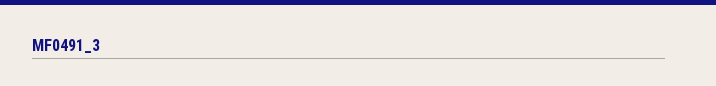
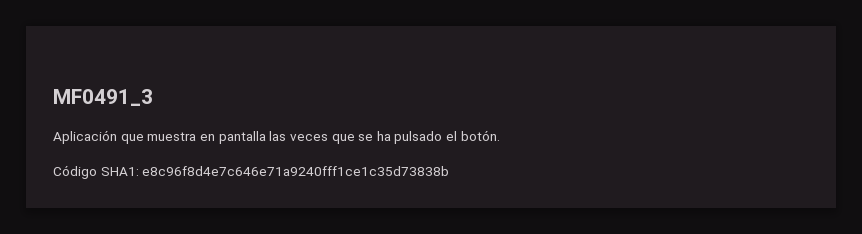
+ Aplicación que muestra en pantalla las veces que se ha pulsado el botón.
+ Código SHA1: e8c96f8d4e7c646e71a9240fff1ce1c35d73838b

